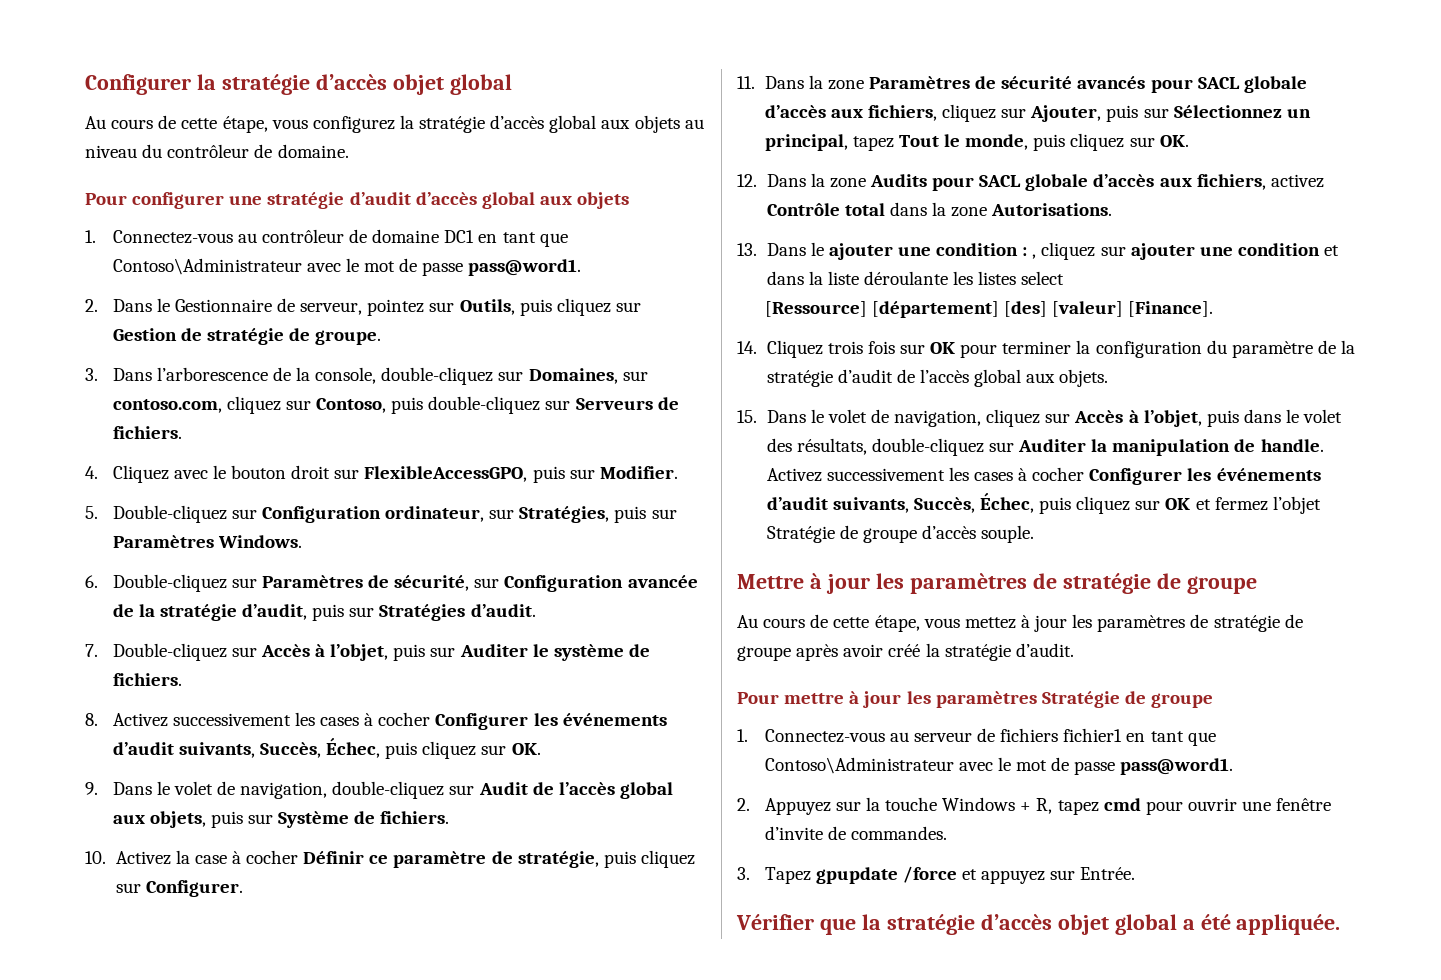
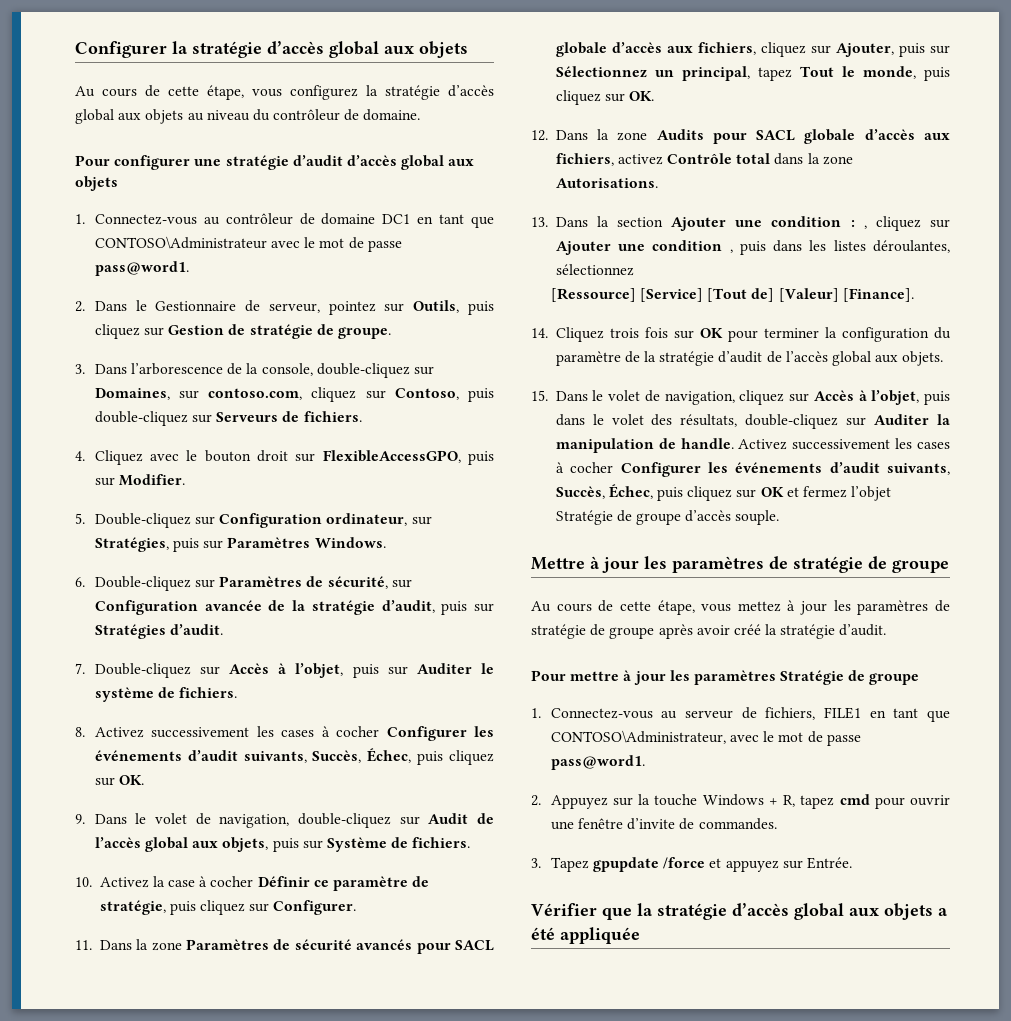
- Configurer la stratégie d’accès objet global
+ Configurer la stratégie d’accès global aux objets
- 1. Connectez-vous au contrôleur de domaine DC1 en tant que Contoso\Administrateur avec le mot de passe pass@word1.
+ 1. Connectez-vous au contrôleur de domaine DC1 en tant que CONTOSO\Administrateur avec le mot de passe pass@word1.
- 13. Dans le ajouter une condition : , cliquez sur ajouter une condition et dans la liste déroulante les listes select
- [Ressource] [département] [des] [valeur] [Finance].
+ 13. Dans la section Ajouter une condition : , cliquez sur Ajouter une condition , puis dans les listes déroulantes, sélectionnez
+ [Ressource] [Service] [Tout de] [Valeur] [Finance].
- 1. Connectez-vous au serveur de fichiers fichier1 en tant que Contoso\Administrateur avec le mot de passe pass@word1.
+ 1. Connectez-vous au serveur de fichiers, FILE1 en tant que CONTOSO\Administrateur, avec le mot de passe pass@word1.
- Vérifier que la stratégie d’accès objet global a été appliquée.
+ Vérifier que la stratégie d’accès global aux objets a été appliquée

